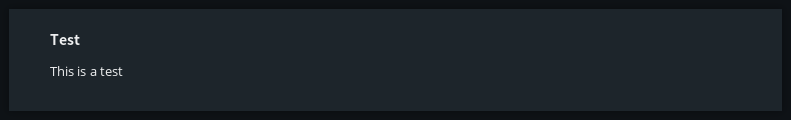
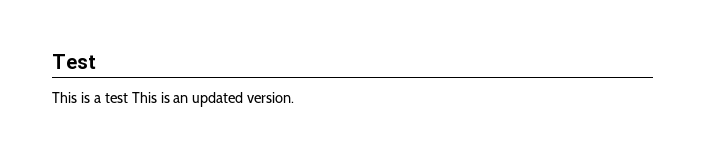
- This is a test
+ This is a test This is an updated version.

